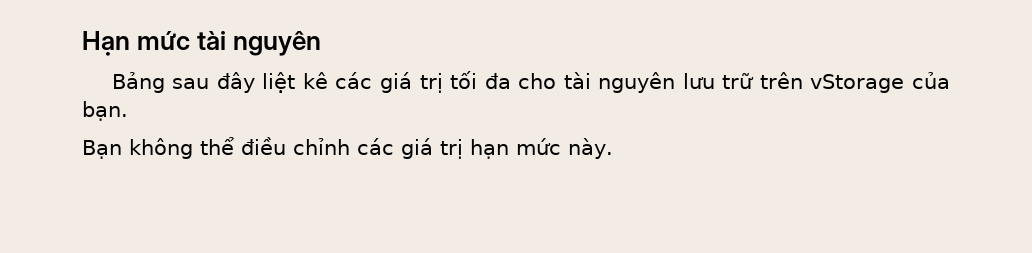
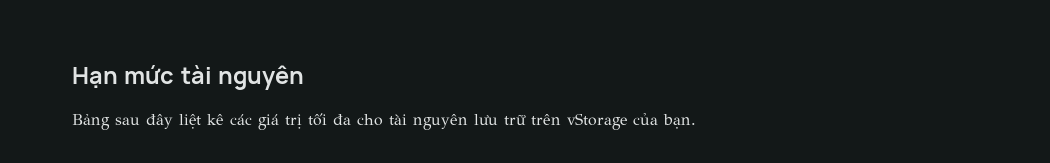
- Bạn không thể điều chỉnh các giá trị hạn mức này.

